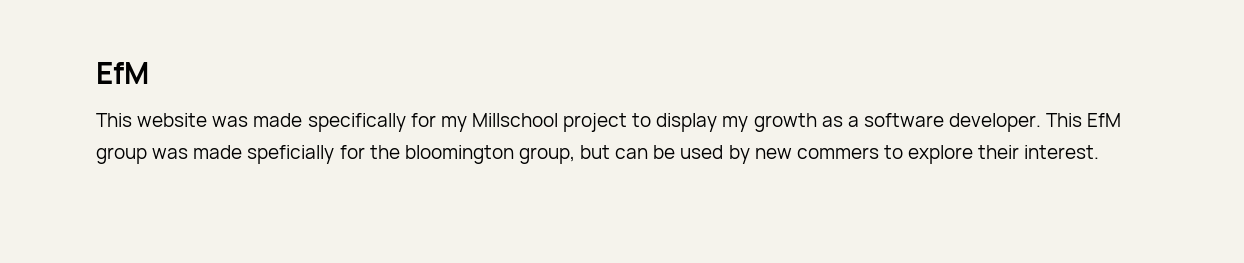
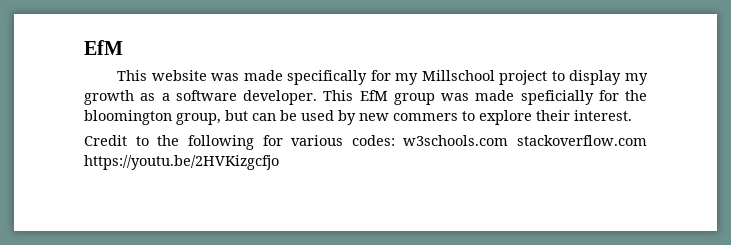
+ Credit to the following for various codes: w3schools.com stackoverflow.com https://youtu.be/2HVKizgcfjo

